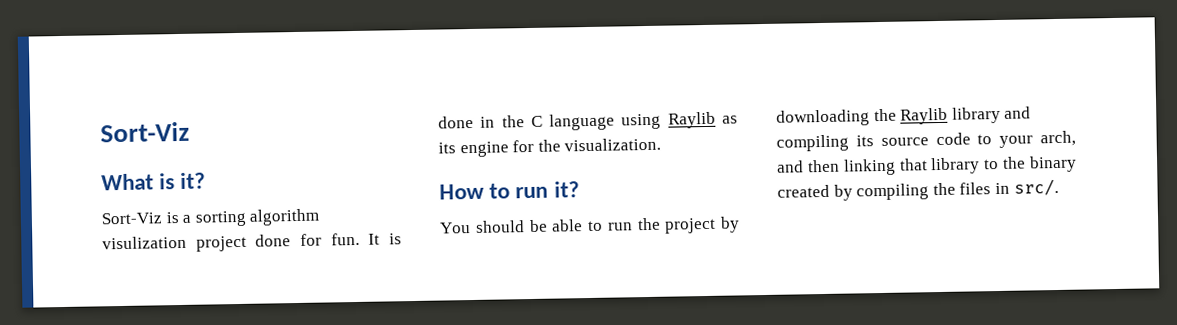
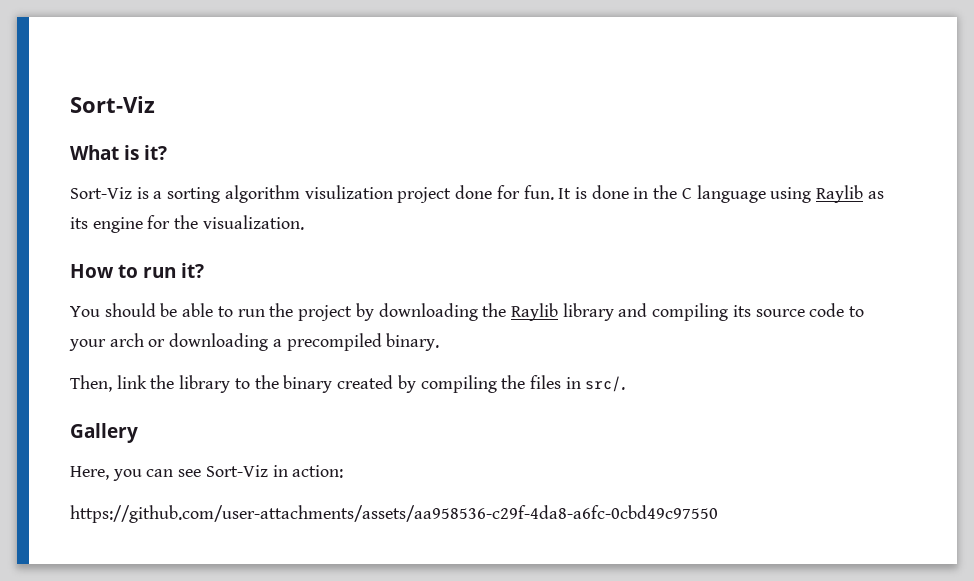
- You should be able to run the project by downloading the Raylib library and compiling its source code to your arch, and then linking that library to the binary created by compiling the files in src/.
+ You should be able to run the project by downloading the Raylib library and compiling its source code to your arch or downloading a precompiled binary.
+ Then, link the library to the binary created by compiling the files in src/.
+ Gallery
+ Here, you can see Sort-Viz in action:
+ https://github.com/user-attachments/assets/aa958536-c29f-4da8-a6fc-0cbd49c97550

